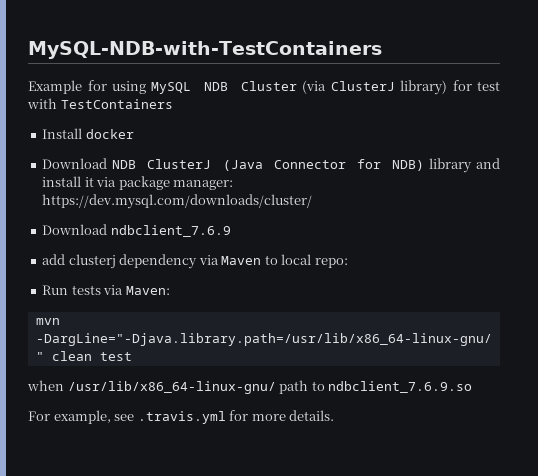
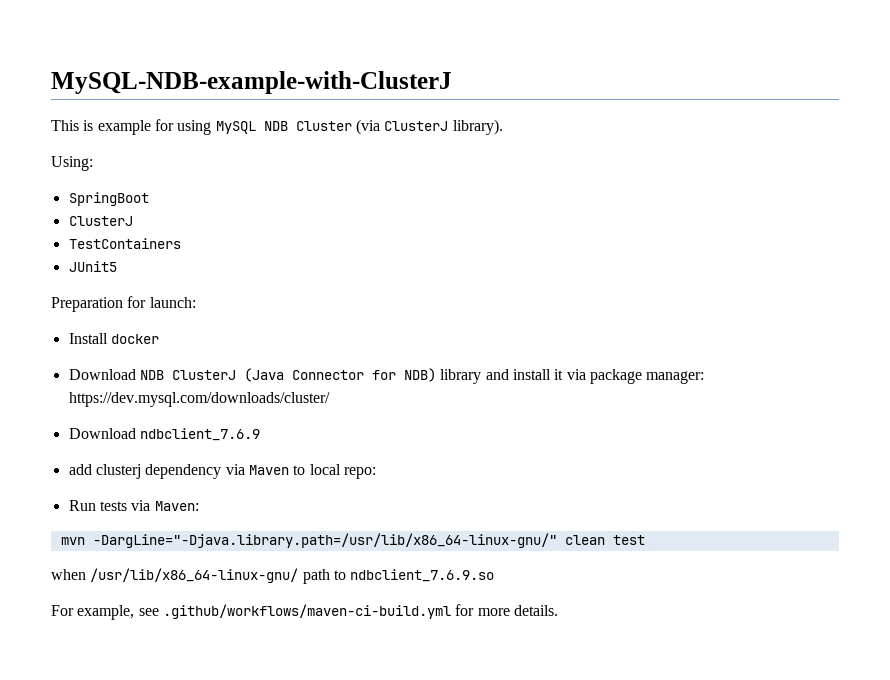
- MySQL-NDB-with-TestContainers
- Example for using MySQL NDB Cluster (via ClusterJ library) for test with TestContainers
+ MySQL-NDB-example-with-ClusterJ
+ This is example for using MySQL NDB Cluster (via ClusterJ library).
+ Using:
+ SpringBoot
+ ClusterJ
+ TestContainers
+ JUnit5
+ Preparation for launch:
- For example, see .travis.yml for more details.
+ For example, see .github/workflows/maven-ci-build.yml for more details.

